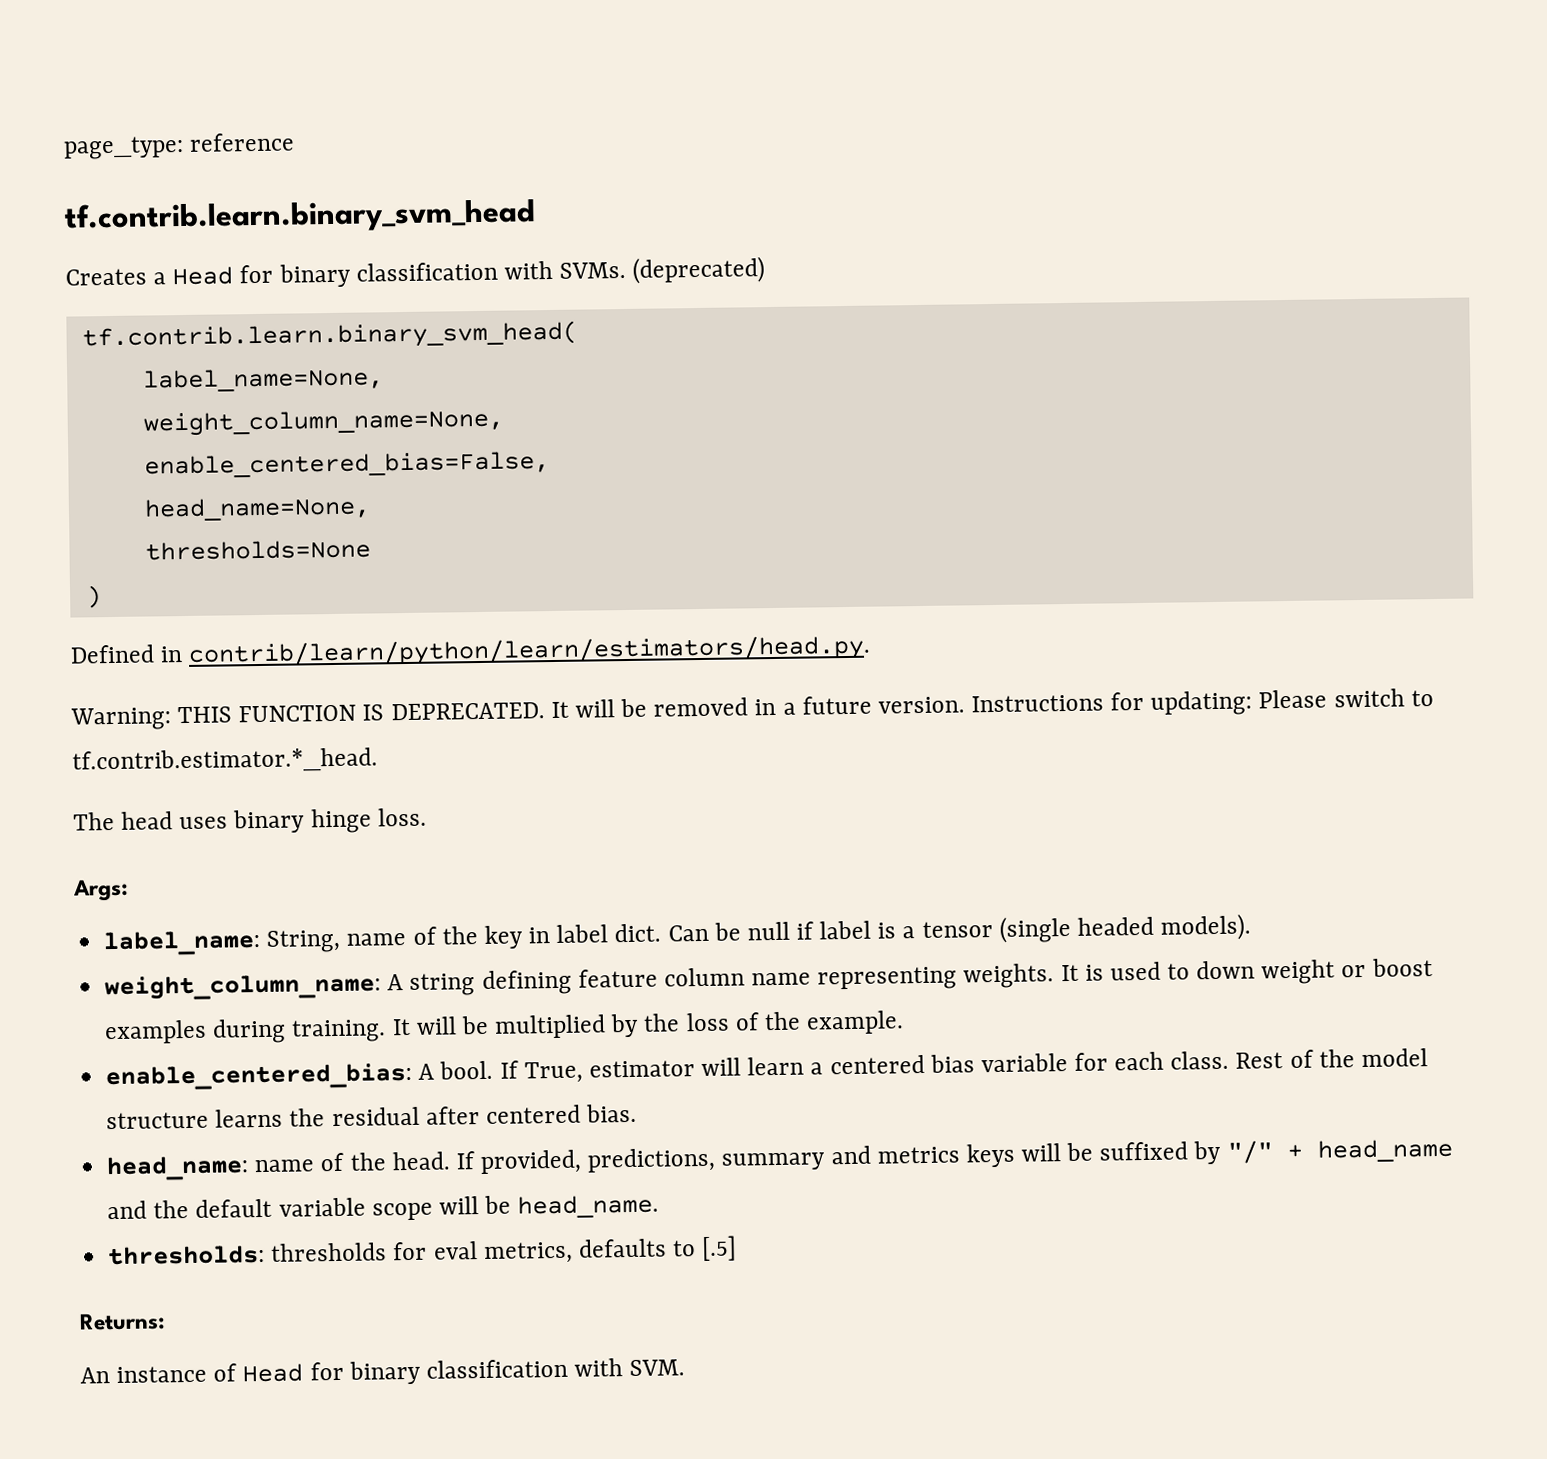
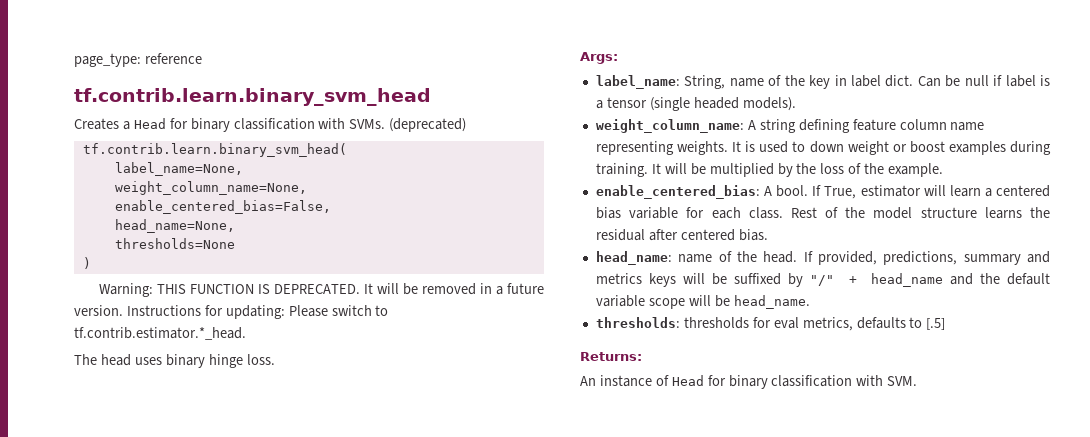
- Defined in contrib/learn/python/learn/estimators/head.py.

